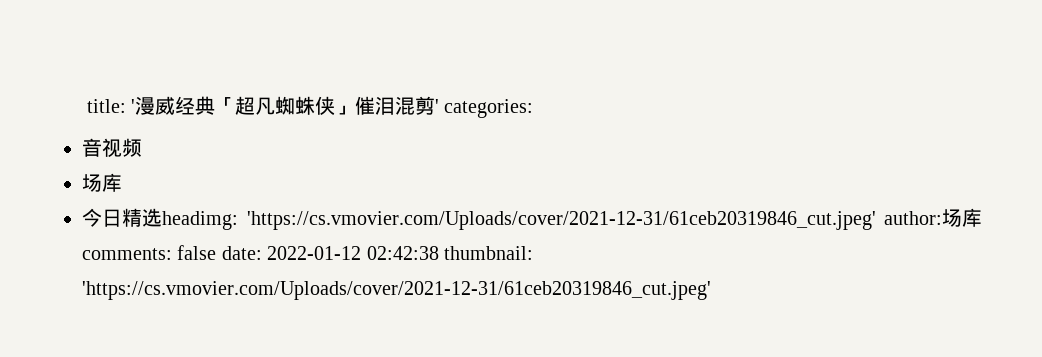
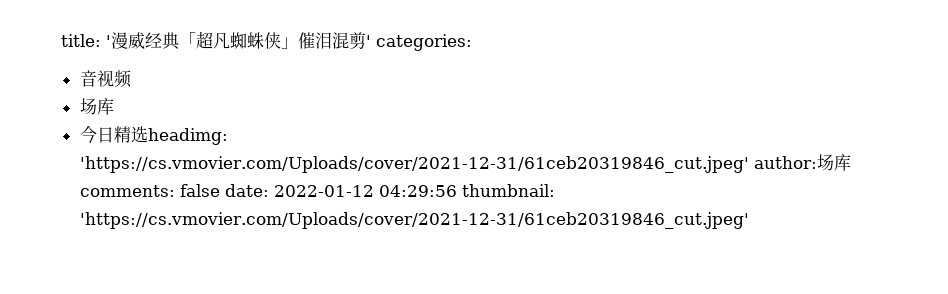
- 今日精选headimg: 'https://cs.vmovier.com/Uploads/cover/2021-12-31/61ceb20319846_cut.jpeg' author:场库comments: false date: 2022-01-12 02:42:38 thumbnail: 'https://cs.vmovier.com/Uploads/cover/2021-12-31/61ceb20319846_cut.jpeg'
+ 今日精选headimg: 'https://cs.vmovier.com/Uploads/cover/2021-12-31/61ceb20319846_cut.jpeg' author:场库comments: false date: 2022-01-12 04:29:56 thumbnail: 'https://cs.vmovier.com/Uploads/cover/2021-12-31/61ceb20319846_cut.jpeg'

